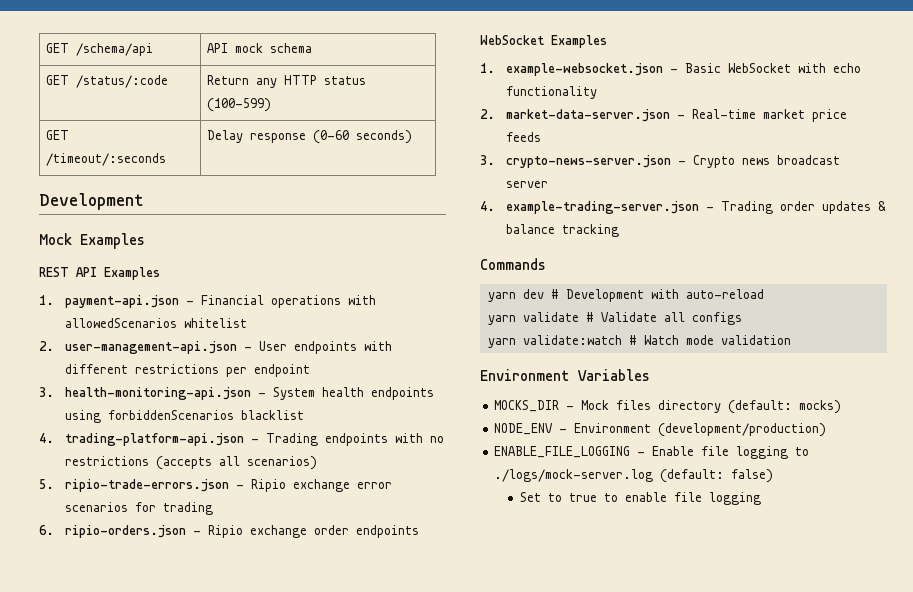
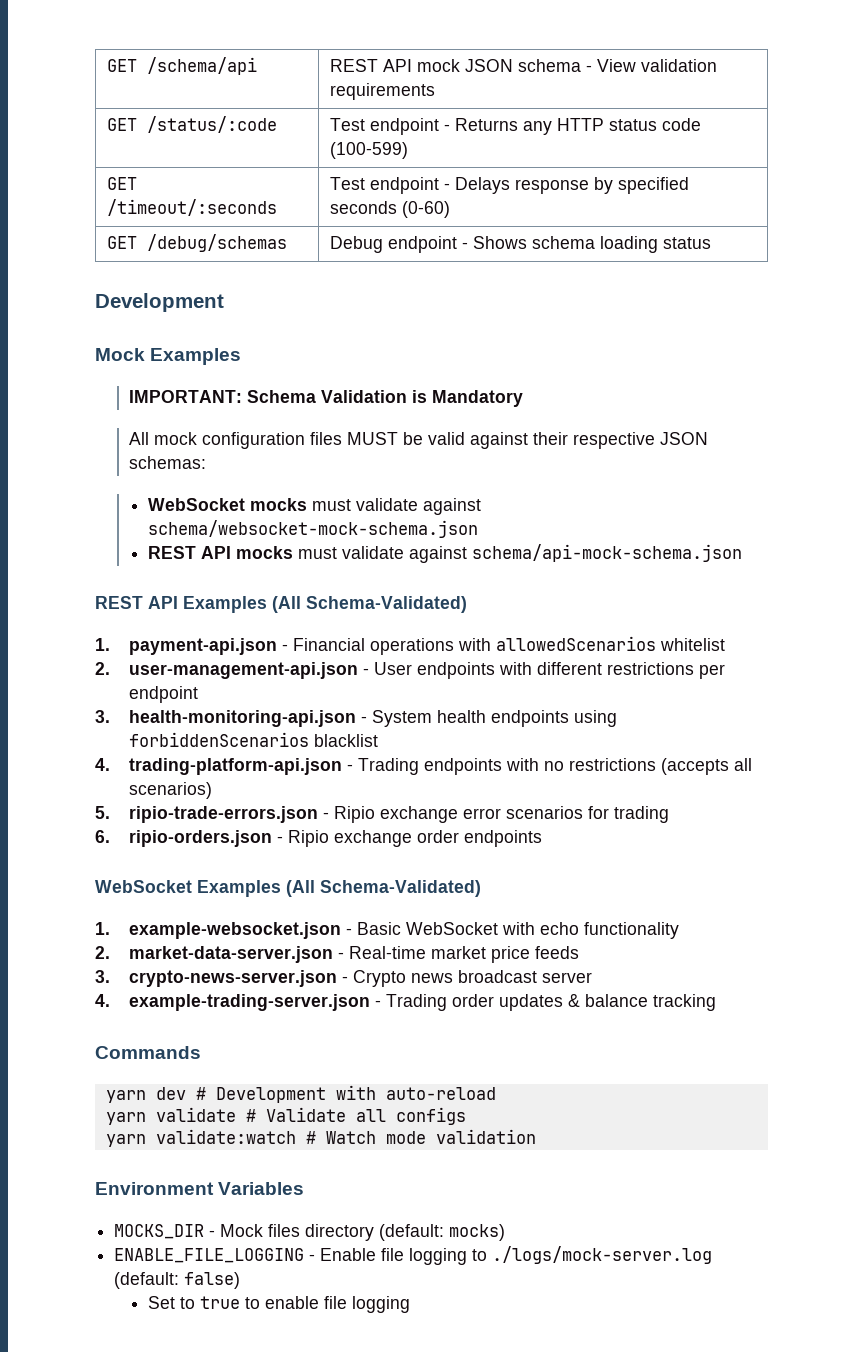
- GET /schema/api | API mock schema
- GET /status/:code | Return any HTTP status (100-599)
+ GET /schema/api | REST API mock JSON schema - View validation requirements
+ GET /status/:code | Test endpoint - Returns any HTTP status code (100-599)
- GET /timeout/:seconds | Delay response (0-60 seconds)
+ GET /timeout/:seconds | Test endpoint - Delays response by specified seconds (0-60)
+ GET /debug/schemas | Debug endpoint - Shows schema loading status
  Development
  Mock Examples
+ IMPORTANT: Schema Validation is Mandatory
+ All mock configuration files MUST be valid against their respective JSON schemas:
+ WebSocket mocks must validate against schema/websocket-mock-schema.json
+ REST API mocks must validate against schema/api-mock-schema.json
- REST API Examples
+ REST API Examples (All Schema-Validated)
- WebSocket Examples
+ WebSocket Examples (All Schema-Validated)
- NODE_ENV - Environment (development/production)

